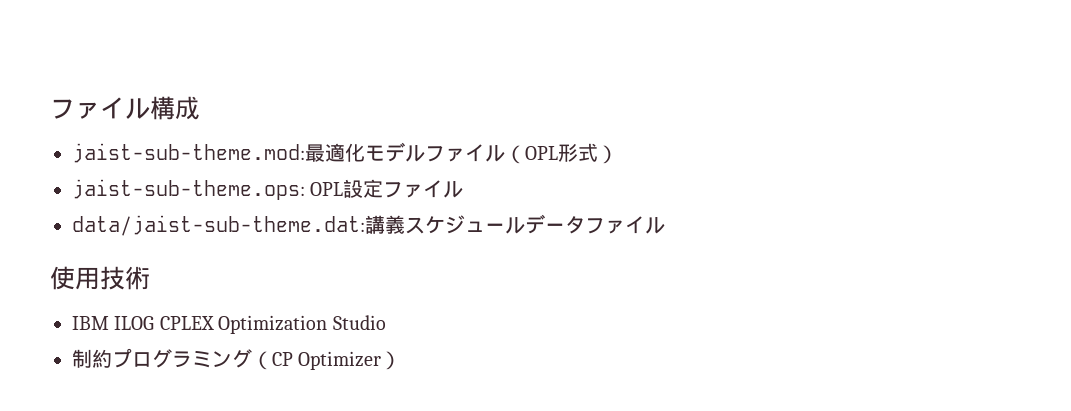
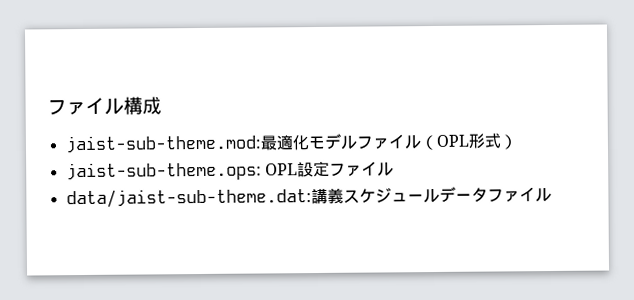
- 使用技術
- IBM ILOG CPLEX Optimization Studio
- 制約プログラミング（CP Optimizer）

